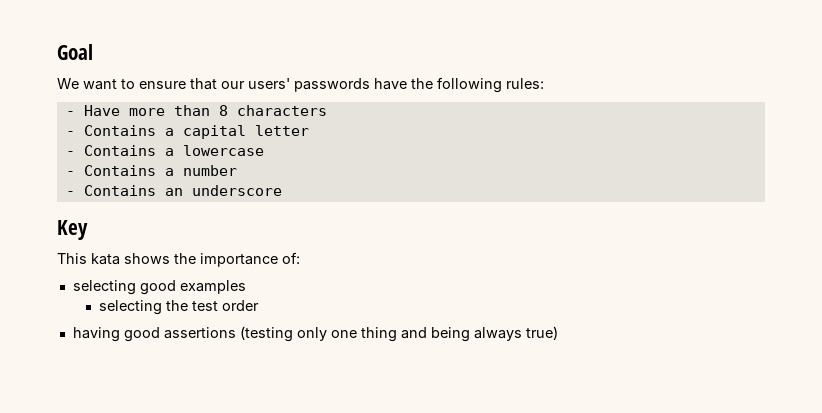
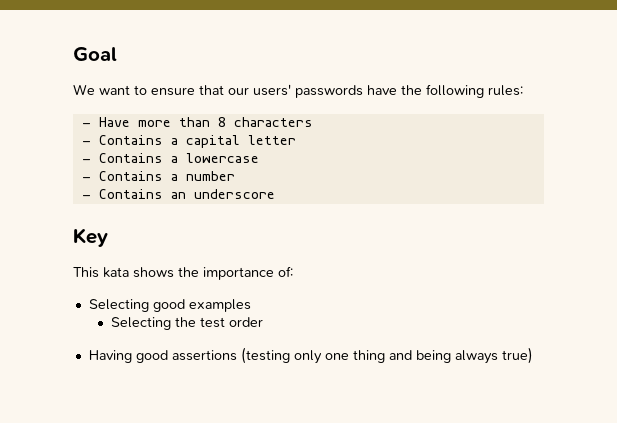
- selecting good examples
+ Selecting good examples
- selecting the test order
+ Selecting the test order
- having good assertions (testing only one thing and being always true)
+ Having good assertions (testing only one thing and being always true)

